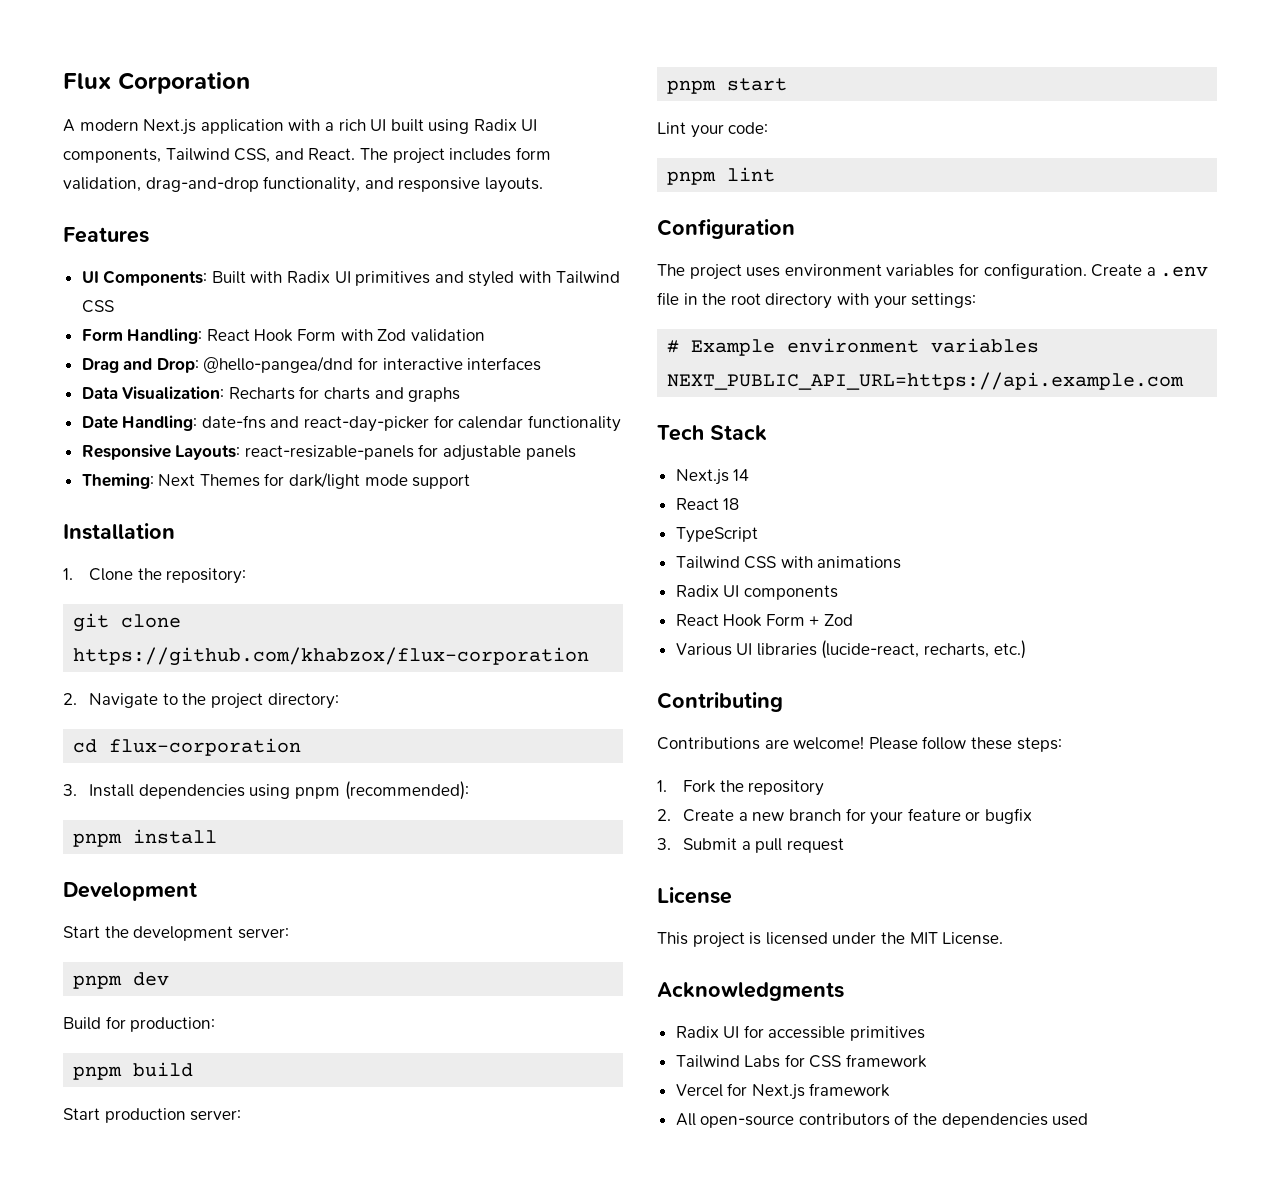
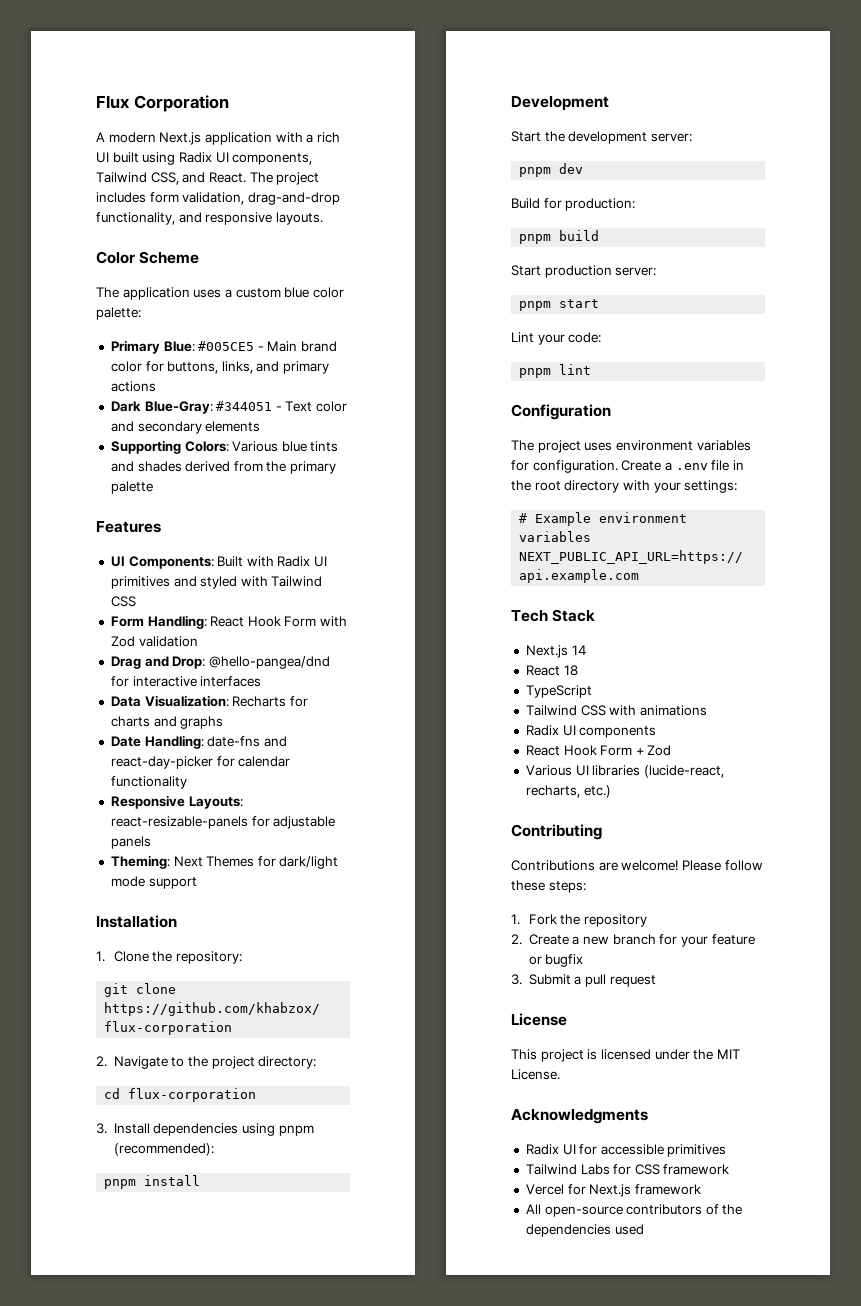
+ Color Scheme
+ The application uses a custom blue color palette:
+ Primary Blue: #005CE5 - Main brand color for buttons, links, and primary actions
+ Dark Blue-Gray: #344051 - Text color and secondary elements
+ Supporting Colors: Various blue tints and shades derived from the primary palette

